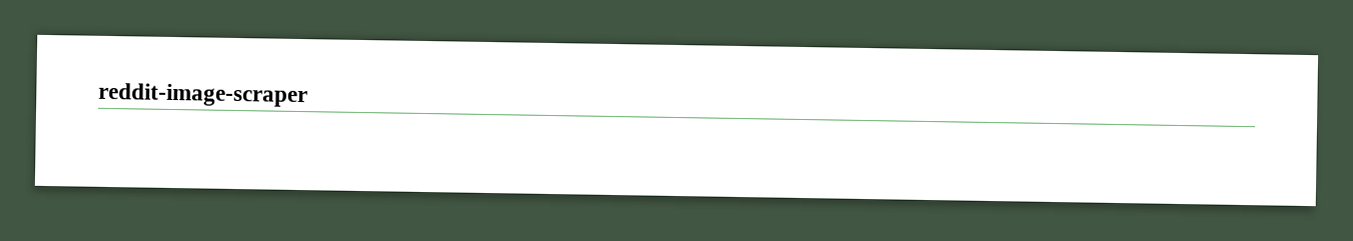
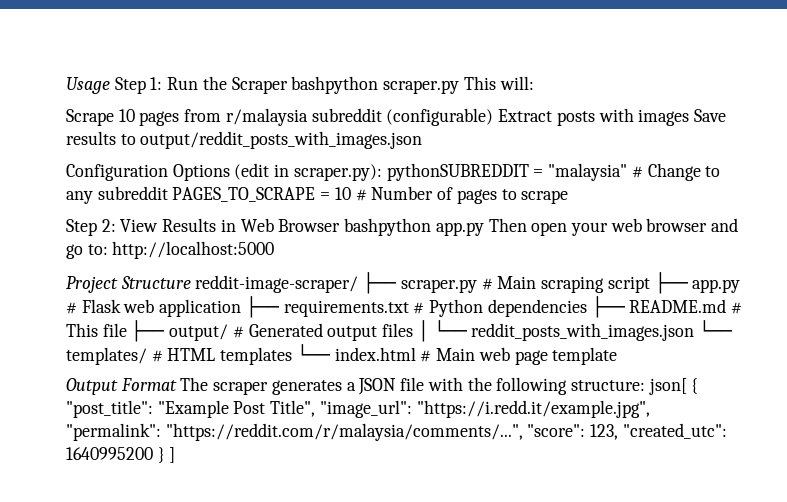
- reddit-image-scraper
+ Usage Step 1: Run the Scraper bashpython scraper.py This will:
+ Scrape 10 pages from r/malaysia subreddit (configurable) Extract posts with images Save results to output/reddit_posts_with_images.json
+ Configuration Options (edit in scraper.py): pythonSUBREDDIT = "malaysia" # Change to any subreddit PAGES_TO_SCRAPE = 10 # Number of pages to scrape
+ Step 2: View Results in Web Browser bashpython app.py Then open your web browser and go to: http://localhost:5000
+ Project Structure reddit-image-scraper/ ├── scraper.py # Main scraping script ├── app.py # Flask web application ├── requirements.txt # Python dependencies ├── README.md # This file ├── output/ # Generated output files │ └── reddit_posts_with_images.json └── templates/ # HTML templates └── index.html # Main web page template
+ Output Format The scraper generates a JSON file with the following structure: json[ { "post_title": "Example Post Title", "image_url": "https://i.redd.it/example.jpg", "permalink": "https://reddit.com/r/malaysia/comments/...", "score": 123, "created_utc": 1640995200 } ]

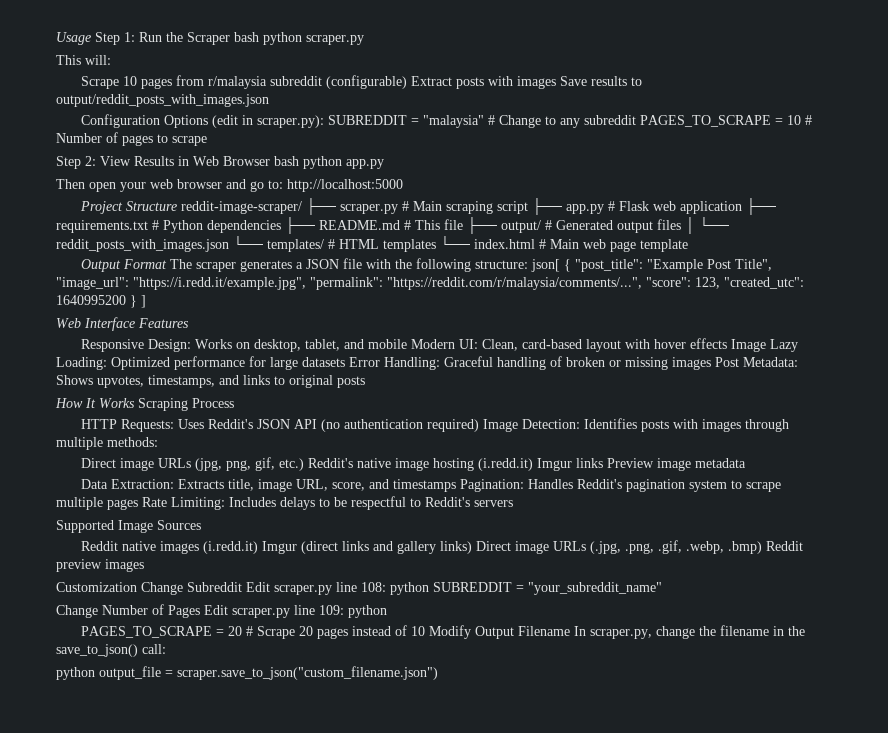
- Usage Step 1: Run the Scraper bashpython scraper.py This will:
+ Usage Step 1: Run the Scraper bash python scraper.py
+ This will:
- Configuration Options (edit in scraper.py): pythonSUBREDDIT = "malaysia" # Change to any subreddit PAGES_TO_SCRAPE = 10 # Number of pages to scrape
+ Configuration Options (edit in scraper.py): SUBREDDIT = "malaysia" # Change to any subreddit PAGES_TO_SCRAPE = 10 # Number of pages to scrape
- Step 2: View Results in Web Browser bashpython app.py Then open your web browser and go to: http://localhost:5000
+ Step 2: View Results in Web Browser bash python app.py
+ Then open your web browser and go to: http://localhost:5000
+ Web Interface Features
+ Responsive Design: Works on desktop, tablet, and mobile Modern UI: Clean, card-based layout with hover effects Image Lazy Loading: Optimized performance for large datasets Error Handling: Graceful handling of broken or missing images Post Metadata: Shows upvotes, timestamps, and links to original posts
+ How It Works Scraping Process
+ HTTP Requests: Uses Reddit's JSON API (no authentication required) Image Detection: Identifies posts with images through multiple methods:
+ Direct image URLs (jpg, png, gif, etc.) Reddit's native image hosting (i.redd.it) Imgur links Preview image metadata
+ Data Extraction: Extracts title, image URL, score, and timestamps Pagination: Handles Reddit's pagination system to scrape multiple pages Rate Limiting: Includes delays to be respectful to Reddit's servers
+ Supported Image Sources
+ Reddit native images (i.redd.it) Imgur (direct links and gallery links) Direct image URLs (.jpg, .png, .gif, .webp, .bmp) Reddit preview images
+ Customization Change Subreddit Edit scraper.py line 108: python SUBREDDIT = "your_subreddit_name"
+ Change Number of Pages Edit scraper.py line 109: python
+ PAGES_TO_SCRAPE = 20 # Scrape 20 pages instead of 10 Modify Output Filename In scraper.py, change the filename in the save_to_json() call:
+ python output_file = scraper.save_to_json("custom_filename.json")

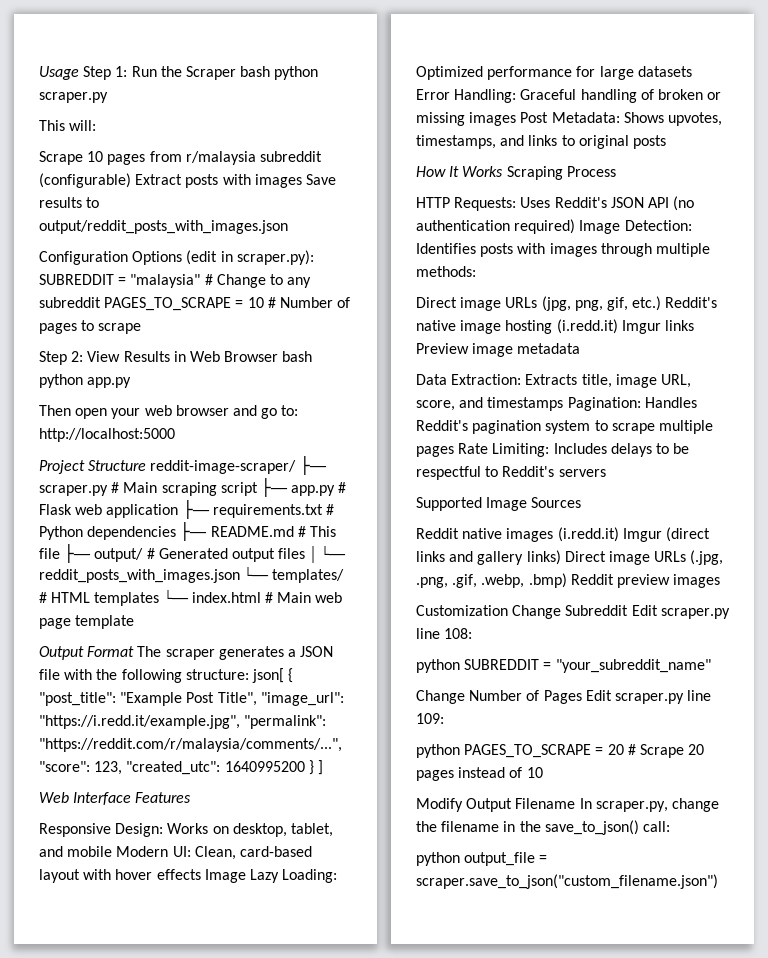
- Customization Change Subreddit Edit scraper.py line 108: python SUBREDDIT = "your_subreddit_name"
+ Customization Change Subreddit Edit scraper.py line 108:
+ python SUBREDDIT = "your_subreddit_name"
- Change Number of Pages Edit scraper.py line 109: python
- PAGES_TO_SCRAPE = 20 # Scrape 20 pages instead of 10 Modify Output Filename In scraper.py, change the filename in the save_to_json() call:
+ Change Number of Pages Edit scraper.py line 109:
+ python PAGES_TO_SCRAPE = 20 # Scrape 20 pages instead of 10
+ Modify Output Filename In scraper.py, change the filename in the save_to_json() call:

